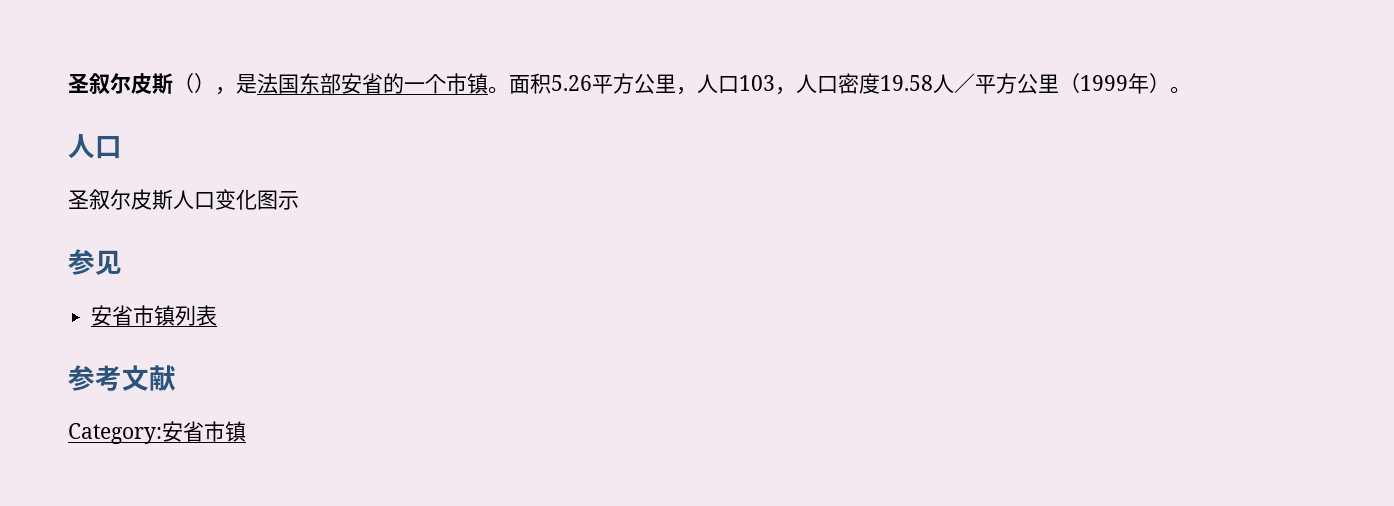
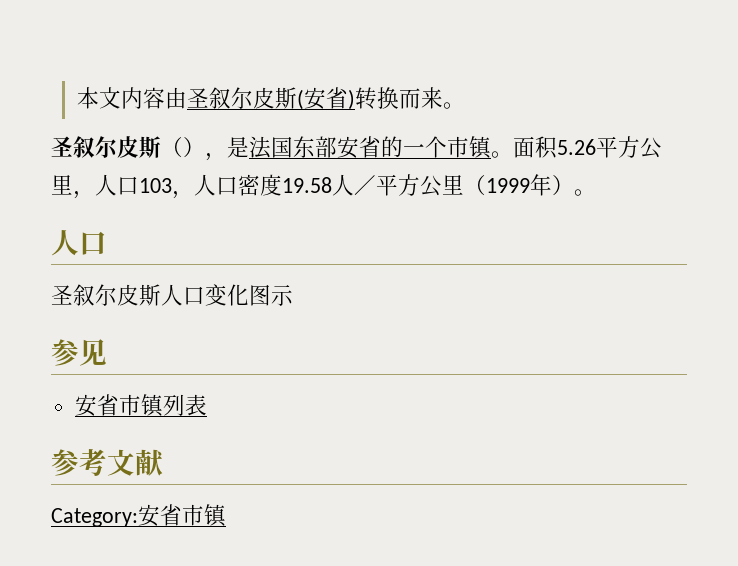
+ 本文内容由圣叙尔皮斯(安省)转换而来。

